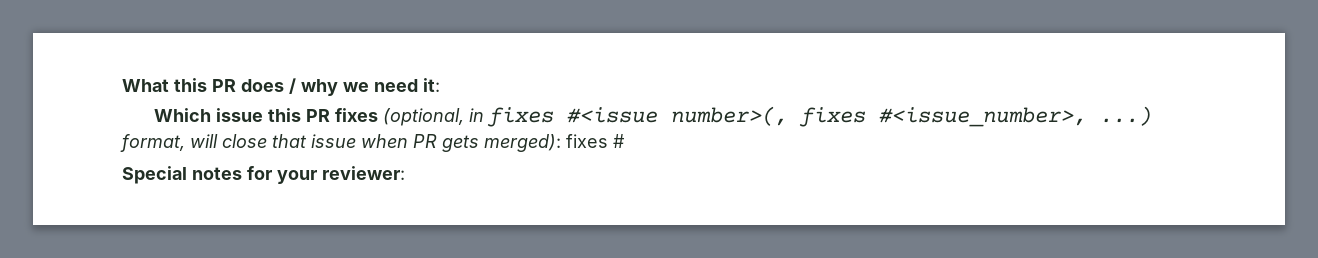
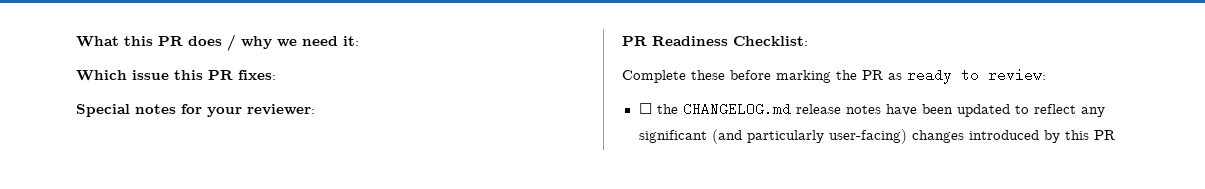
- Which issue this PR fixes (optional, in fixes #<issue number>(, fixes #<issue_number>, ...) format, will close that issue when PR gets merged): fixes #
+ Which issue this PR fixes:
+ PR Readiness Checklist:
+ Complete these before marking the PR as ready to review:
+ ☐ the CHANGELOG.md release notes have been updated to reflect any significant (and particularly user-facing) changes introduced by this PR

